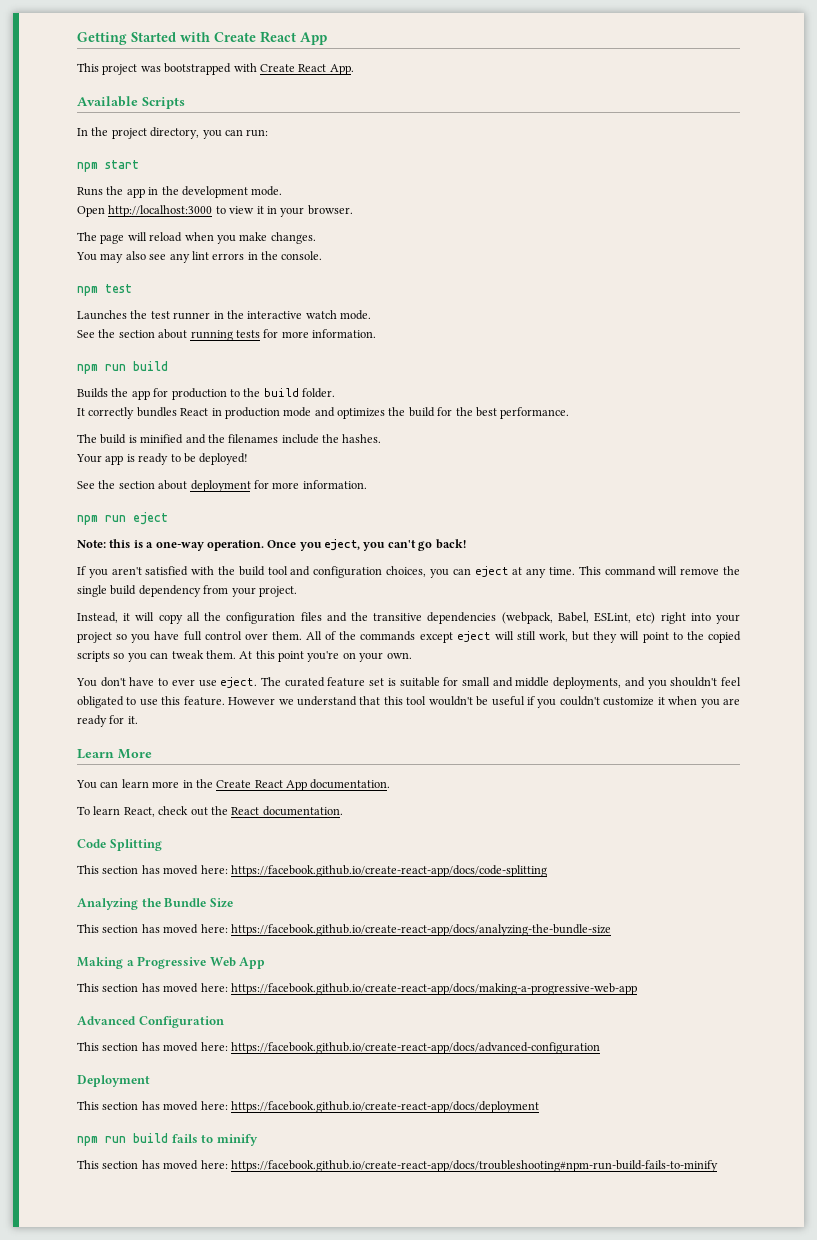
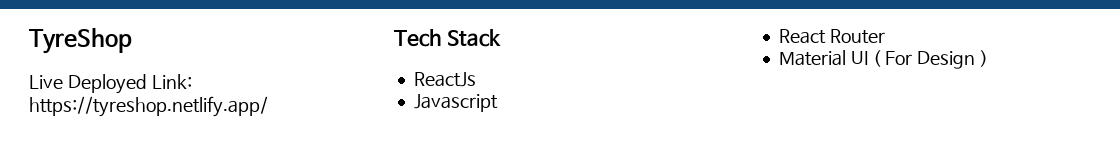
- Getting Started with Create React App
- This project was bootstrapped with Create React App.
- Available Scripts
- In the project directory, you can run:
- npm start
- Runs the app in the development mode.
- Open http://localhost:3000 to view it in your browser.
- The page will reload when you make changes.
- You may also see any lint errors in the console.
- npm test
- Launches the test runner in the interactive watch mode.
- See the section about running tests for more information.
- npm run build
- Builds the app for production to the build folder.
- It correctly bundles React in production mode and optimizes the build for the best performance.
- The build is minified and the filenames include the hashes.
- Your app is ready to be deployed!
- See the section about deployment for more information.
- npm run eject
- Note: this is a one-way operation. Once you eject, you can't go back!
- If you aren't satisfied with the build tool and configuration choices, you can eject at any time. This command will remove the single build dependency from your project.
- Instead, it will copy all the configuration files and the transitive dependencies (webpack, Babel, ESLint, etc) right into your project so you have full control over them. All of the commands except eject will still work, but they will point to the copied scripts so you can tweak them. At this point you're on your own.
- You don't have to ever use eject. The curated feature set is suitable for small and middle deployments, and you shouldn't feel obligated to use this feature. However we understand that this tool wouldn't be useful if you couldn't customize it when you are ready for it.
- Learn More
- You can learn more in the Create React App documentation.
- To learn React, check out the React documentation.
- Code Splitting
- This section has moved here: https://facebook.github.io/create-react-app/docs/code-splitting
- Analyzing the Bundle Size
- This section has moved here: https://facebook.github.io/create-react-app/docs/analyzing-the-bundle-size
- Making a Progressive Web App
- This section has moved here: https://facebook.github.io/create-react-app/docs/making-a-progressive-web-app
- Advanced Configuration
- This section has moved here: https://facebook.github.io/create-react-app/docs/advanced-configuration
- Deployment
- This section has moved here: https://facebook.github.io/create-react-app/docs/deployment
- npm run build fails to minify
- This section has moved here: https://facebook.github.io/create-react-app/docs/troubleshooting#npm-run-build-fails-to-minify
+ TyreShop
+ Live Deployed Link: https://tyreshop.netlify.app/
+ Tech Stack
+ ReactJs
+ Javascript
+ React Router
+ Material UI ( For Design )

